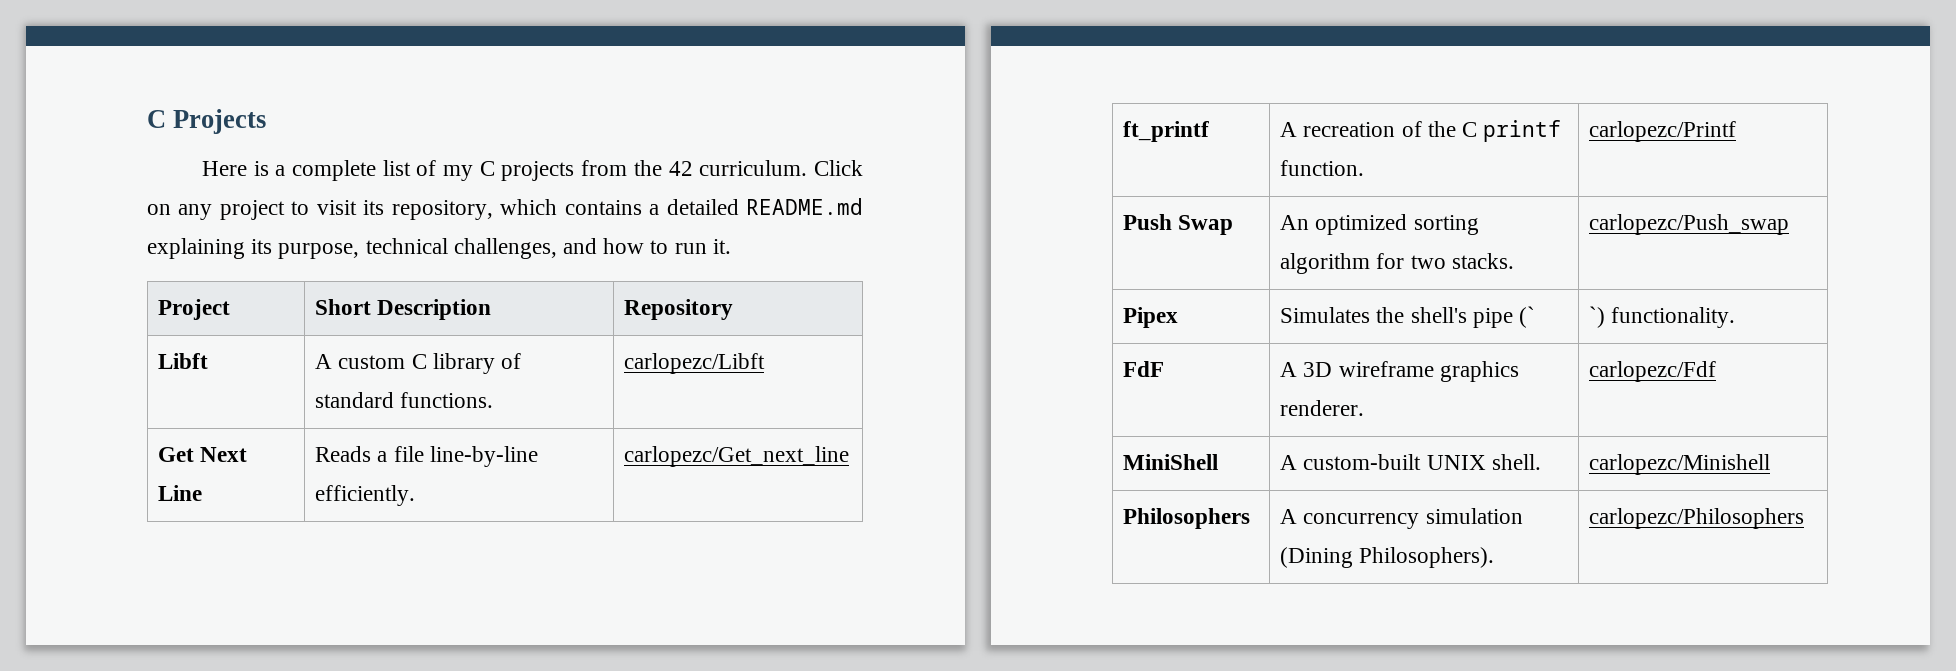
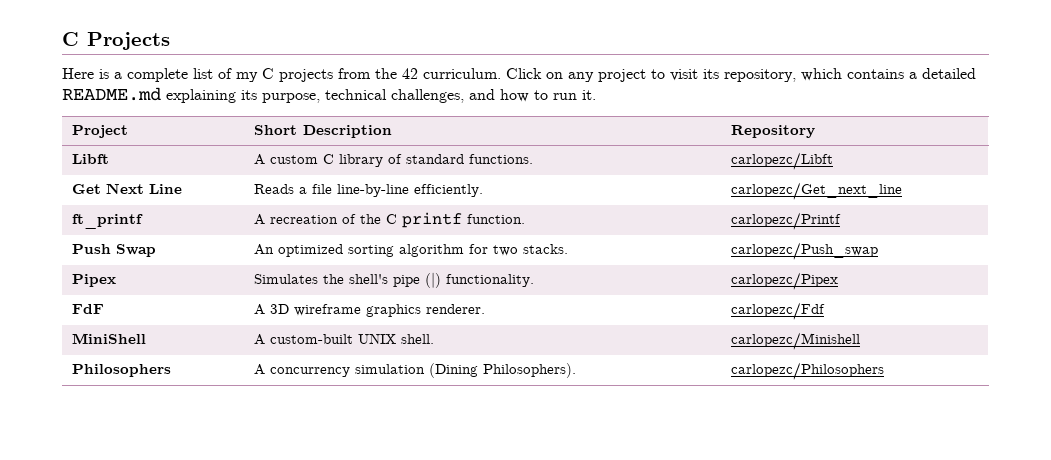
- Pipex | Simulates the shell's pipe (` | `) functionality.
+ Pipex | Simulates the shell's pipe (|) functionality. | carlopezc/Pipex

